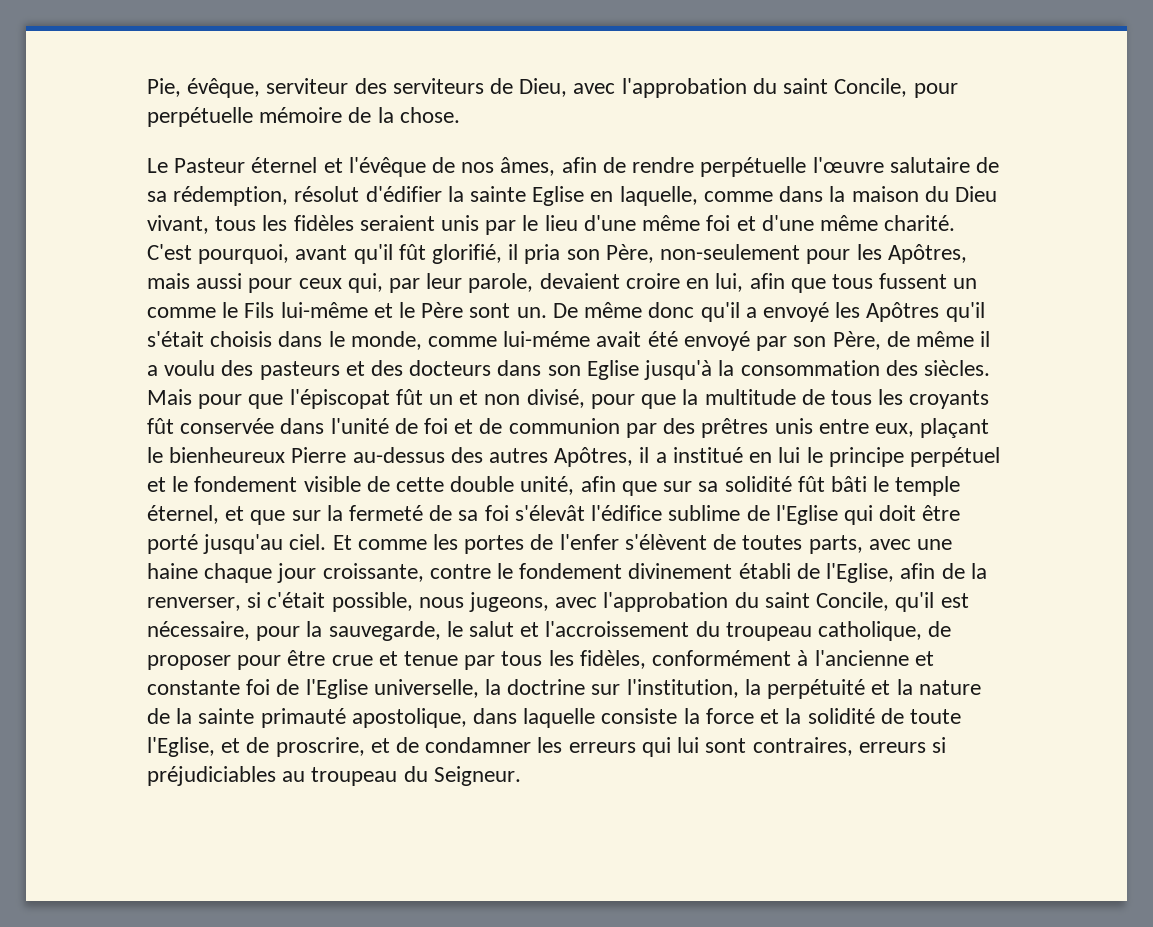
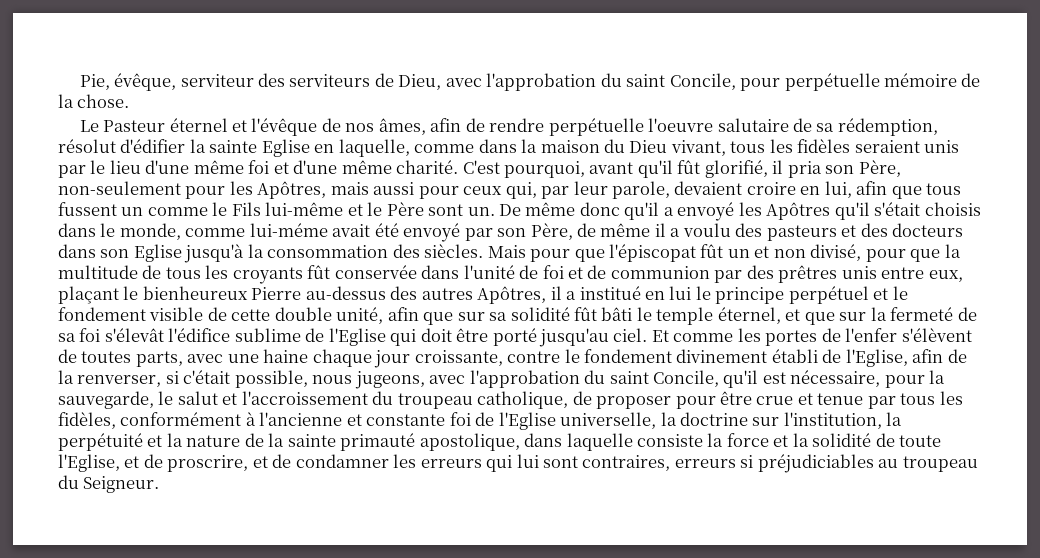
- Le Pasteur éternel et l'évêque de nos âmes, afin de rendre perpétuelle l'œuvre salutaire de sa rédemption, résolut d'édifier la sainte Eglise en laquelle, comme dans la maison du Dieu vivant, tous les fidèles seraient unis par le lieu d'une même foi et d'une même charité.
+ Le Pasteur éternel et l'évêque de nos âmes, afin de rendre perpétuelle l'oeuvre salutaire de sa rédemption, résolut d'édifier la sainte Eglise en laquelle, comme dans la maison du Dieu vivant, tous les fidèles seraient unis par le lieu d'une même foi et d'une même charité.

